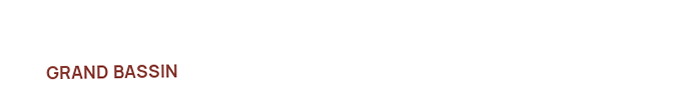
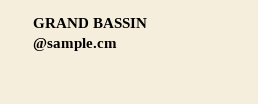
- GRAND BASSIN
+ GRAND BASSIN @sample.cm

